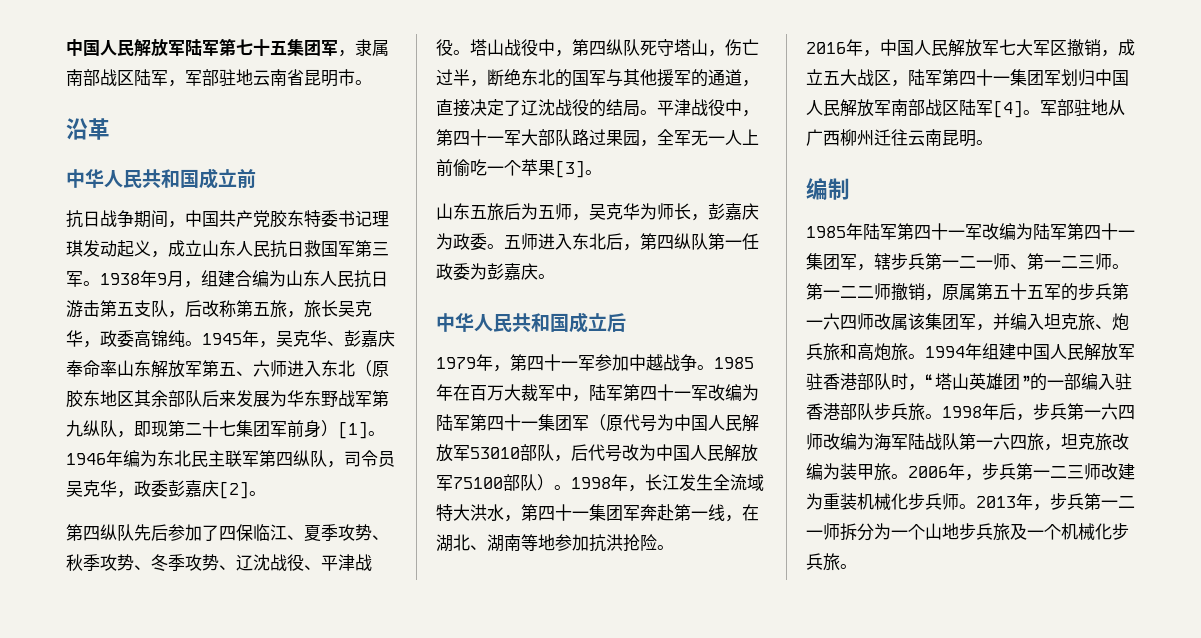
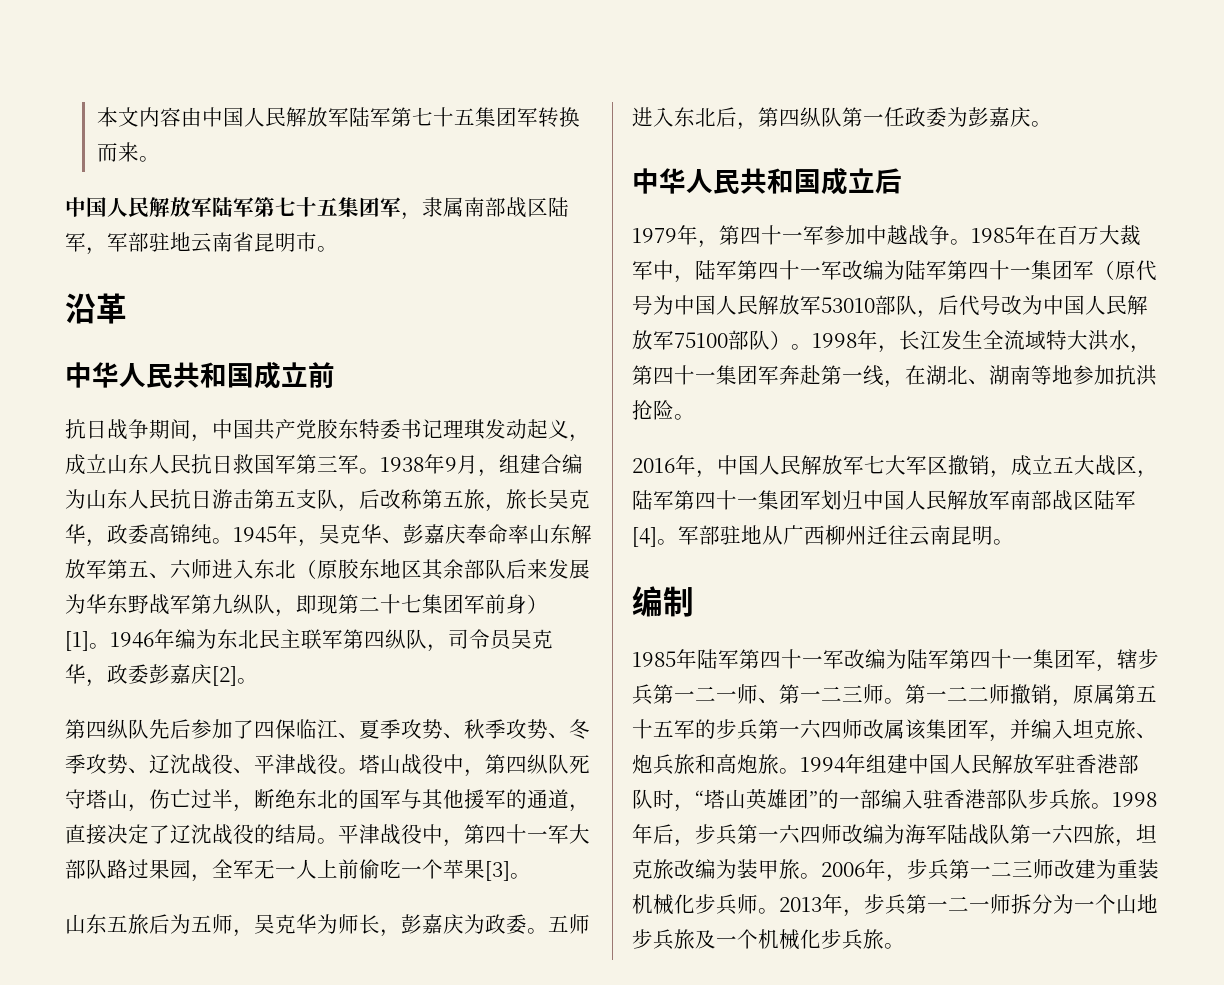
+ 本文内容由中国人民解放军陆军第七十五集团军转换而来。

